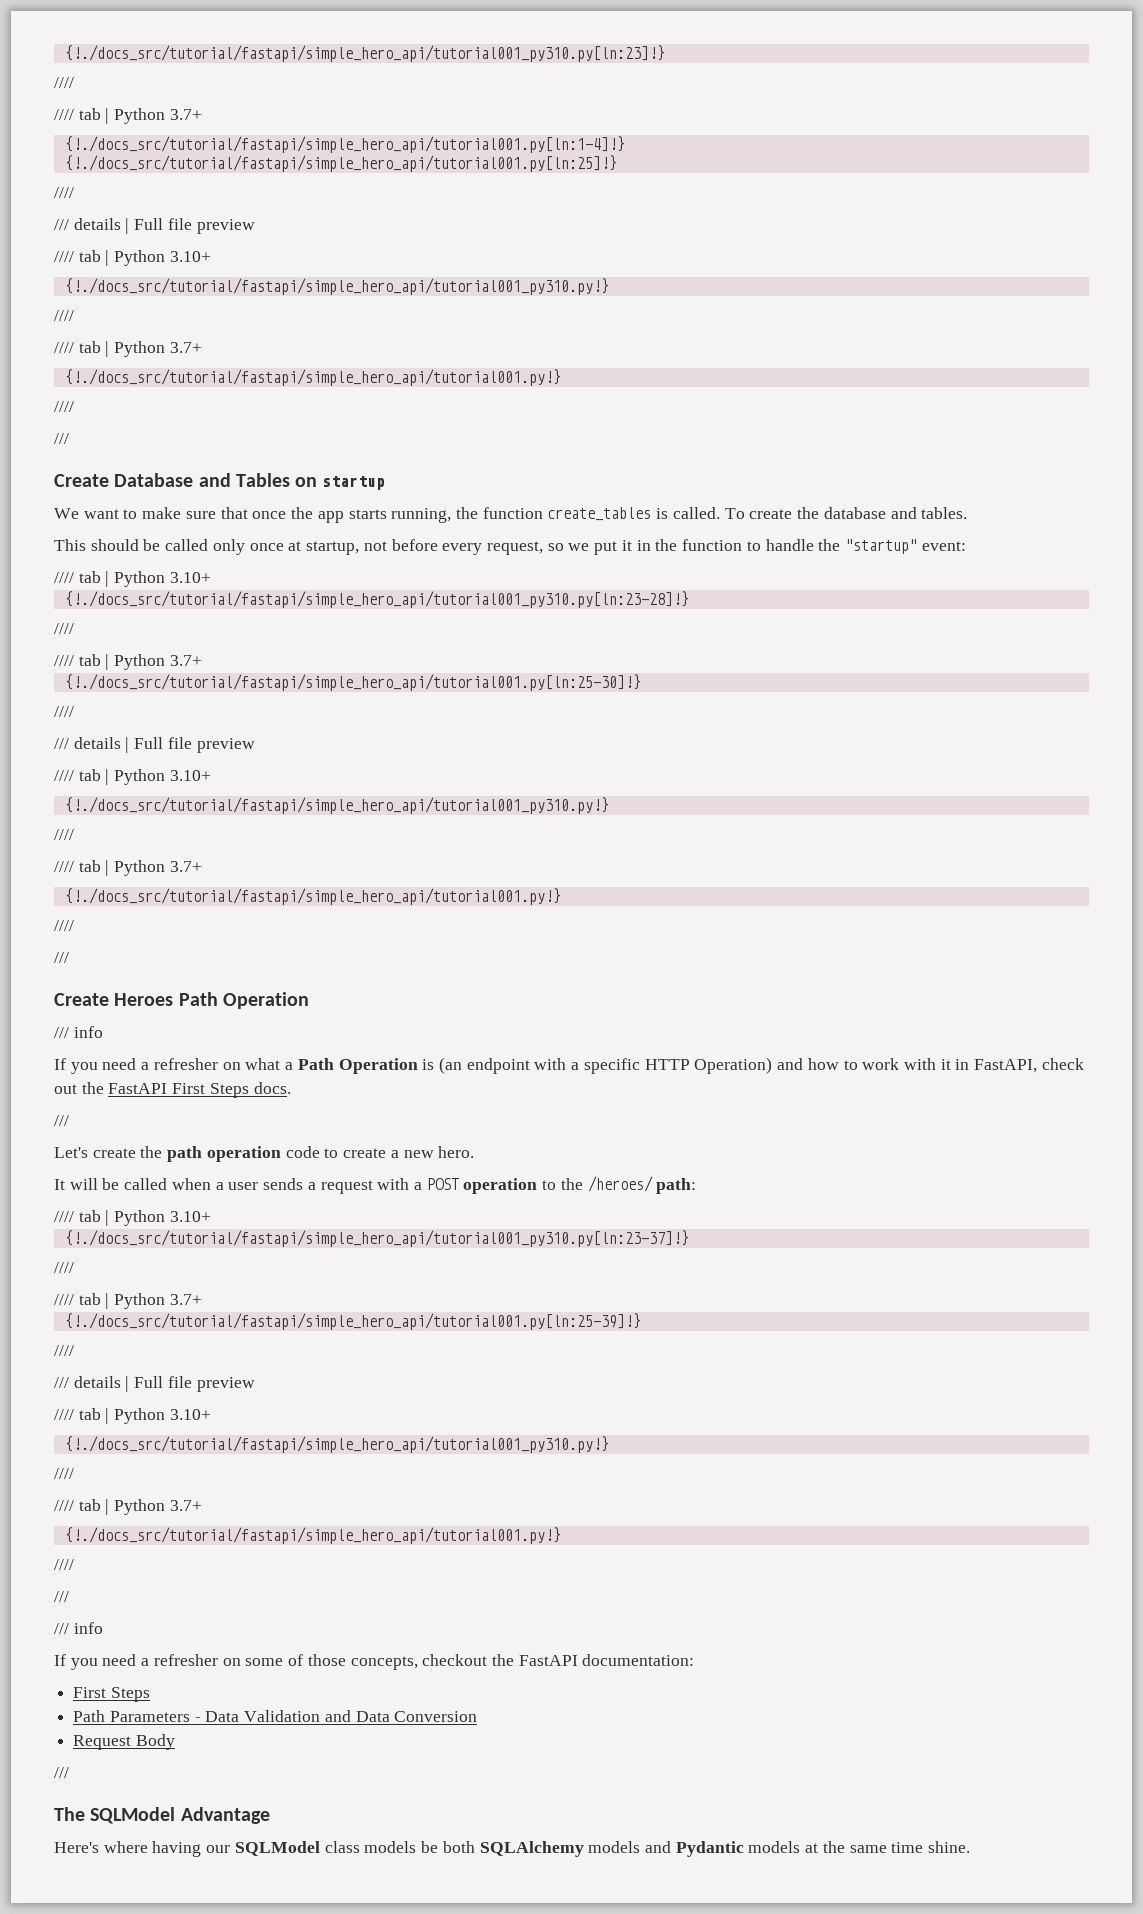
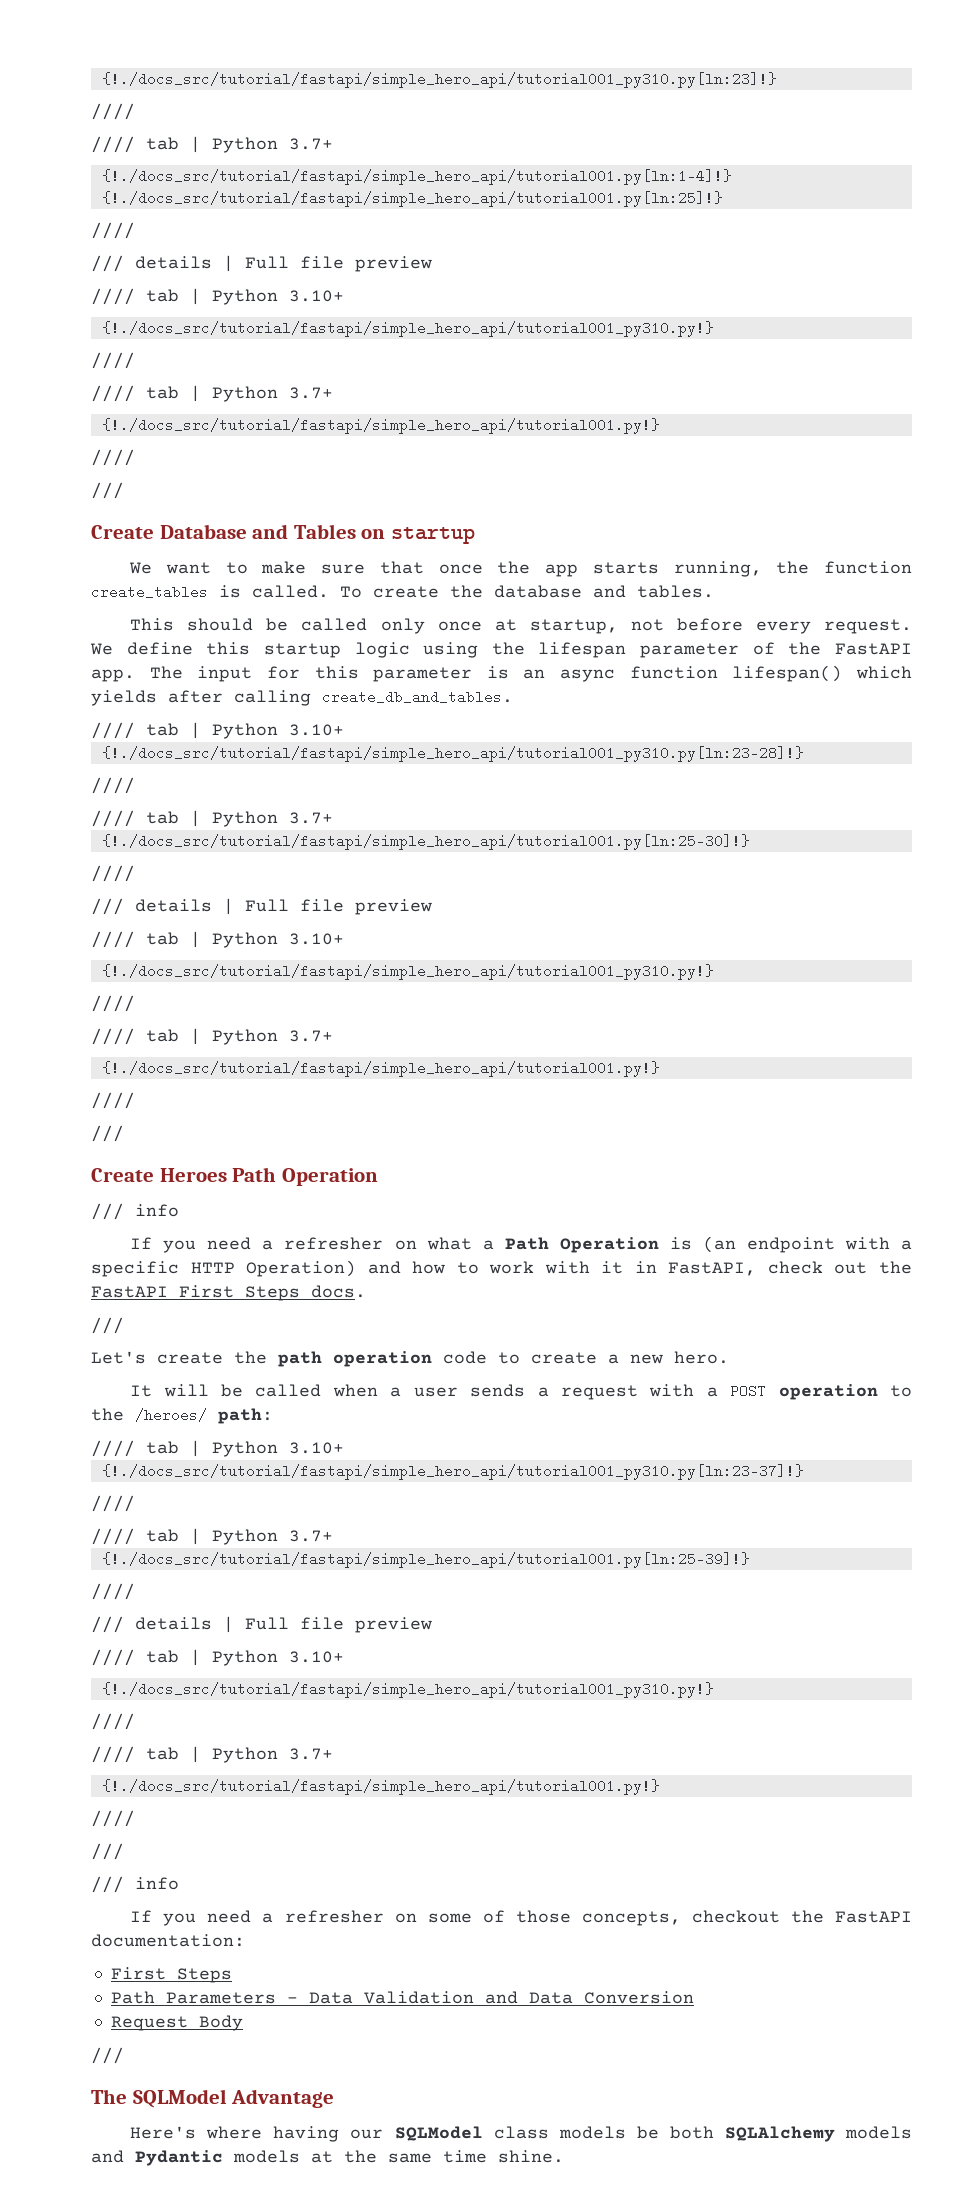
- This should be called only once at startup, not before every request, so we put it in the function to handle the "startup" event:
+ This should be called only once at startup, not before every request. We define this startup logic using the lifespan parameter of the FastAPI app. The input for this parameter is an async function lifespan() which yields after calling create_db_and_tables.

